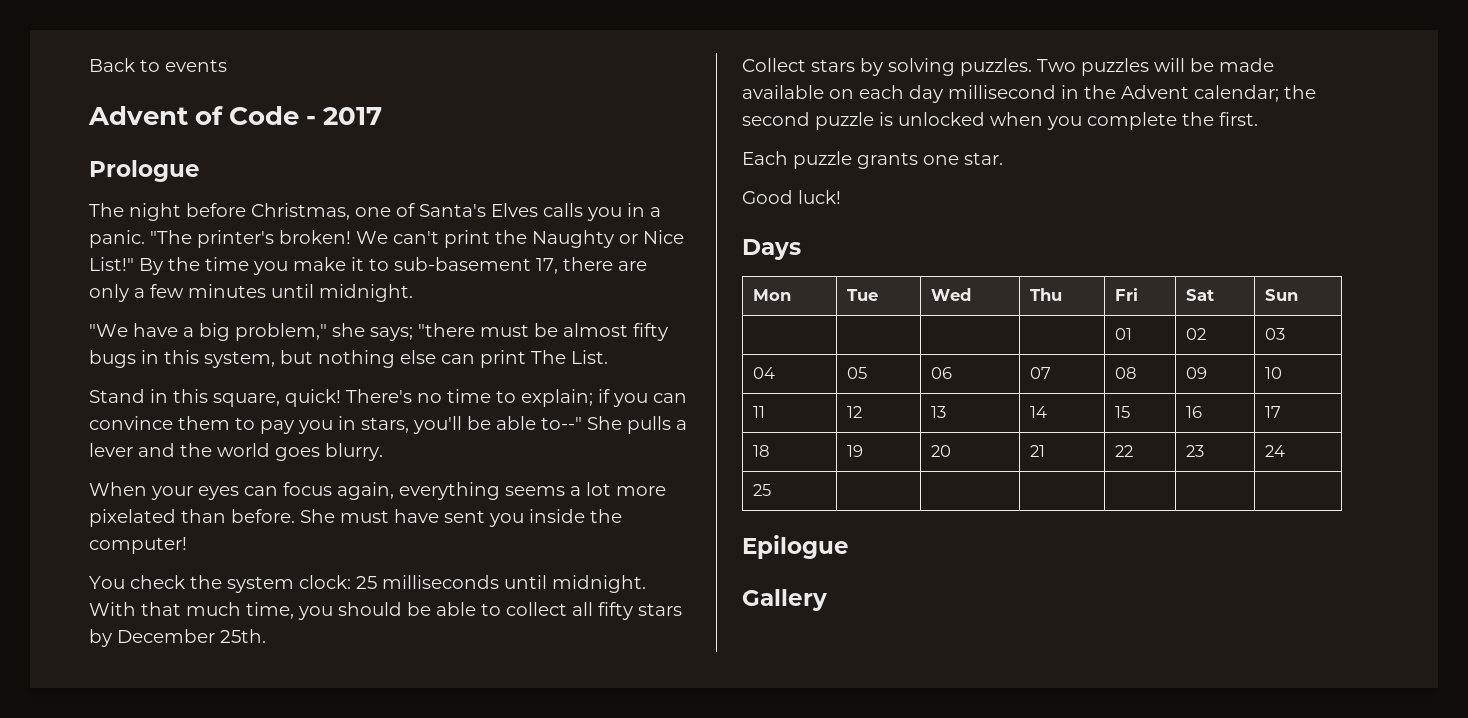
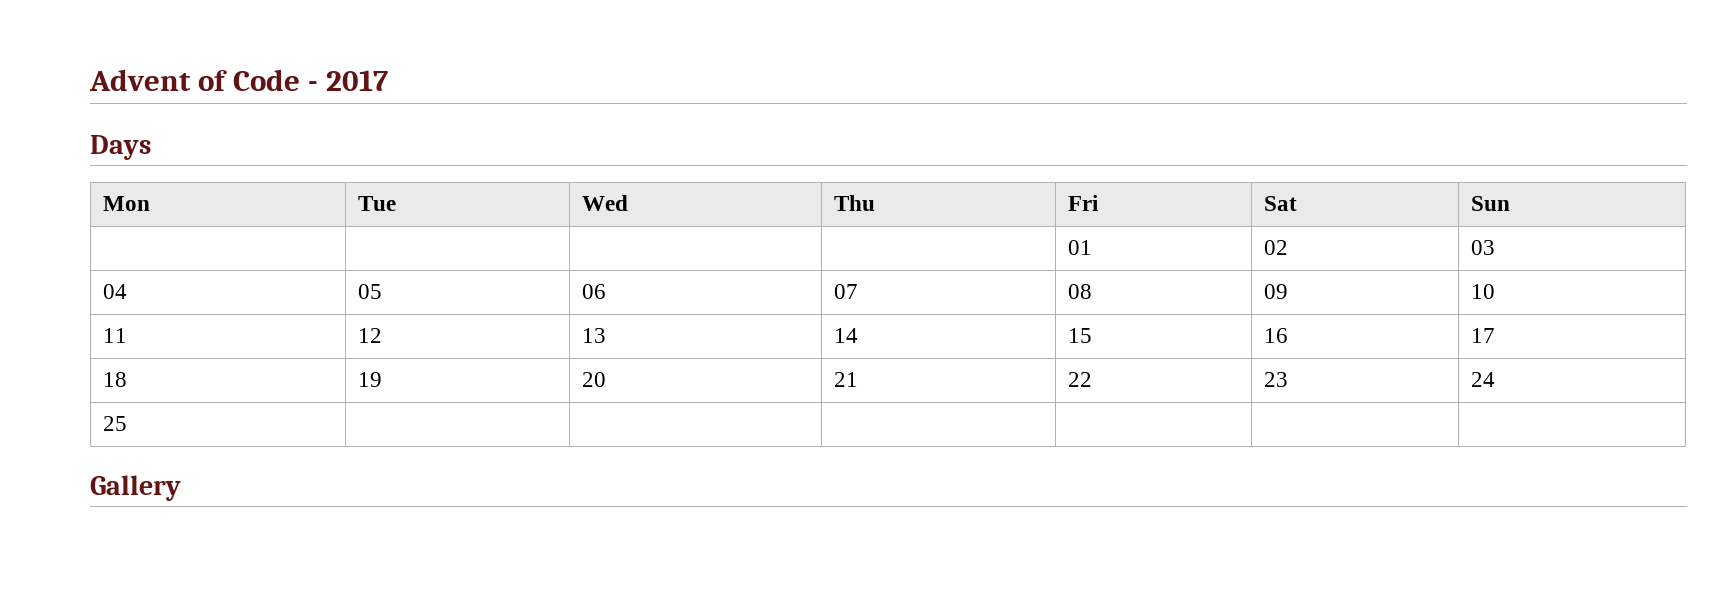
- Back to events
- Prologue
- The night before Christmas, one of Santa's Elves calls you in a panic. "The printer's broken! We can't print the Naughty or Nice List!" By the time you make it to sub-basement 17, there are only a few minutes until midnight.
- "We have a big problem," she says; "there must be almost fifty bugs in this system, but nothing else can print The List.
- Stand in this square, quick! There's no time to explain; if you can convince them to pay you in stars, you'll be able to--" She pulls a lever and the world goes blurry.
- When your eyes can focus again, everything seems a lot more pixelated than before. She must have sent you inside the computer!
- You check the system clock: 25 milliseconds until midnight. With that much time, you should be able to collect all fifty stars by December 25th.
- Collect stars by solving puzzles. Two puzzles will be made available on each day millisecond in the Advent calendar; the second puzzle is unlocked when you complete the first.
- Each puzzle grants one star.
- Good luck!
- Epilogue

